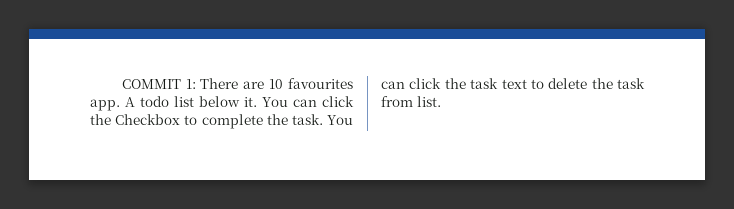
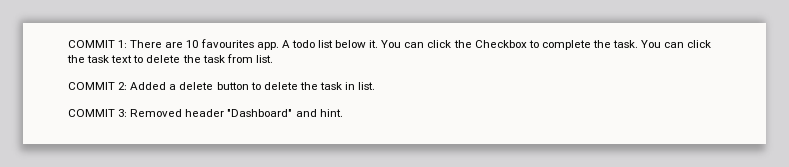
+ COMMIT 2: Added a delete button to delete the task in list.
+ COMMIT 3: Removed header "Dashboard" and hint.

